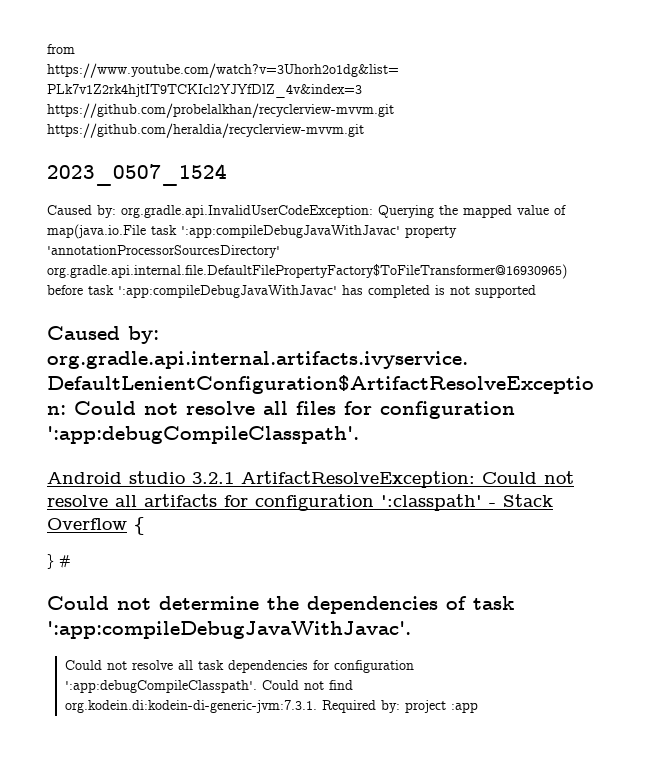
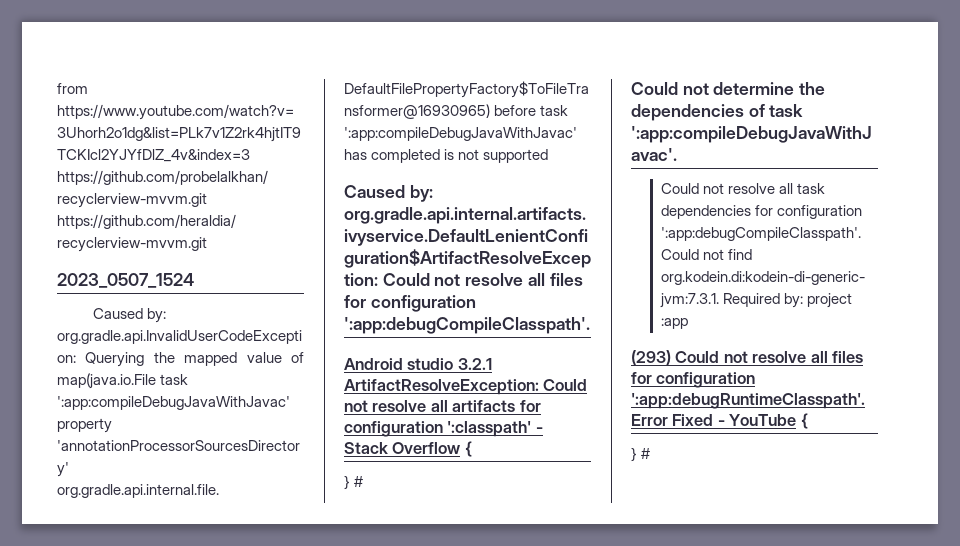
+ (293) Could not resolve all files for configuration ':app:debugRuntimeClasspath'. Error Fixed - YouTube {
+ } #

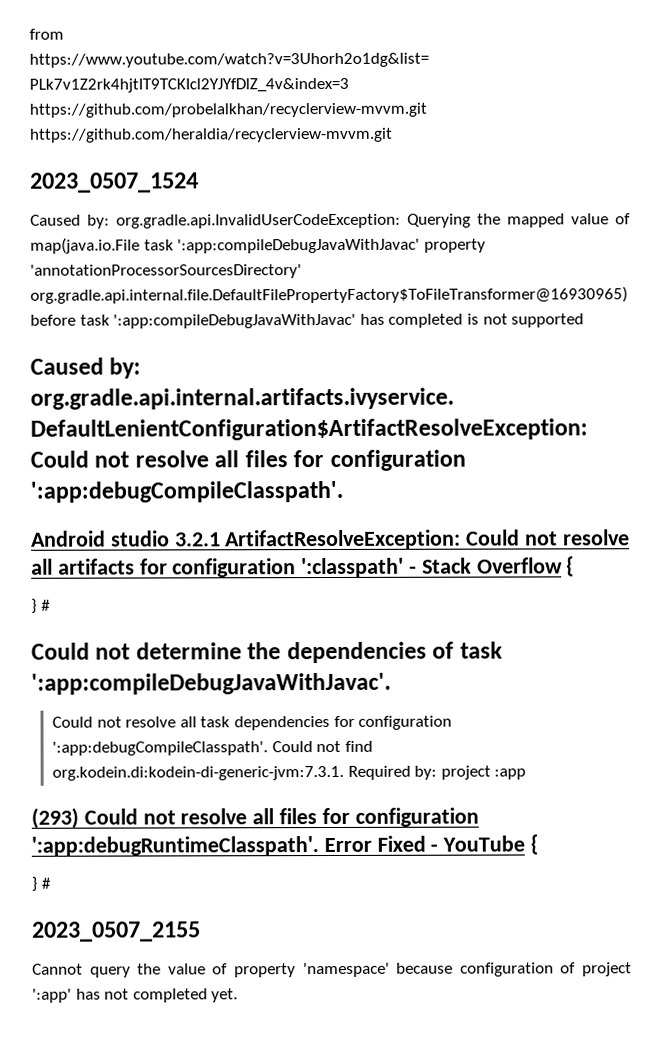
+ 2023_0507_2155
+ Cannot query the value of property 'namespace' because configuration of project ':app' has not completed yet.

